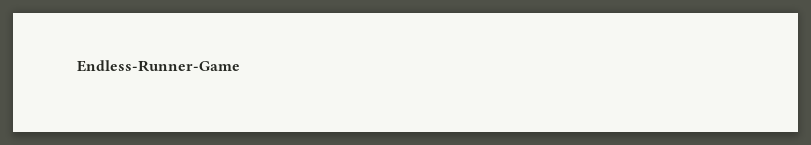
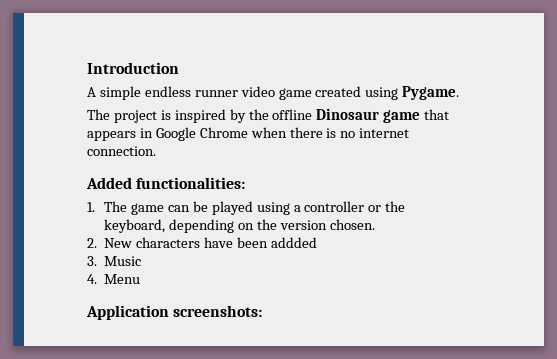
- Endless-Runner-Game
+ Introduction
+ A simple endless runner video game created using Pygame.
+ The project is inspired by the offline Dinosaur game that appears in Google Chrome when there is no internet connection.
+ Added functionalities:
+ 1. The game can be played using a controller or the keyboard, depending on the version chosen.
+ 2. New characters have been addded
+ 3. Music
+ 4. Menu
+ Application screenshots:

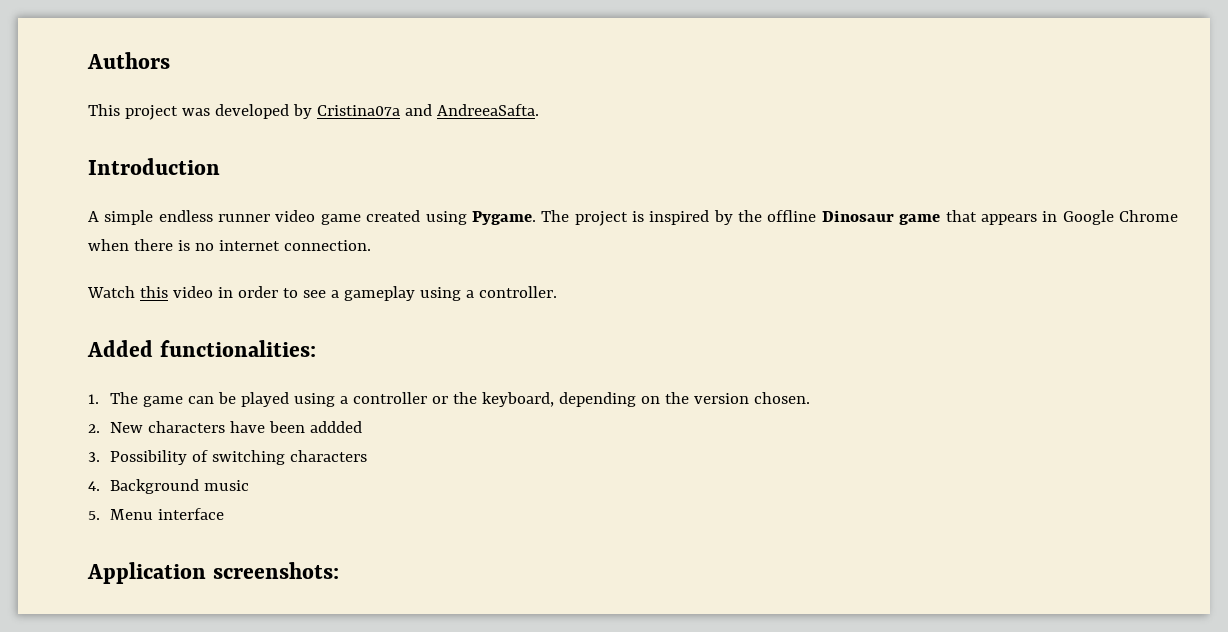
+ Authors
+ This project was developed by Cristina07a and AndreeaSafta.
- A simple endless runner video game created using Pygame.
- The project is inspired by the offline Dinosaur game that appears in Google Chrome when there is no internet connection.
+ A simple endless runner video game created using Pygame. The project is inspired by the offline Dinosaur game that appears in Google Chrome when there is no internet connection.
+ Watch this video in order to see a gameplay using a controller.
- 3. Music
- 4. Menu
+ 3. Possibility of switching characters
+ 4. Background music
+ 5. Menu interface

